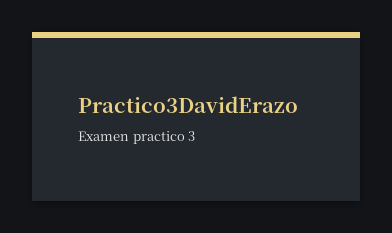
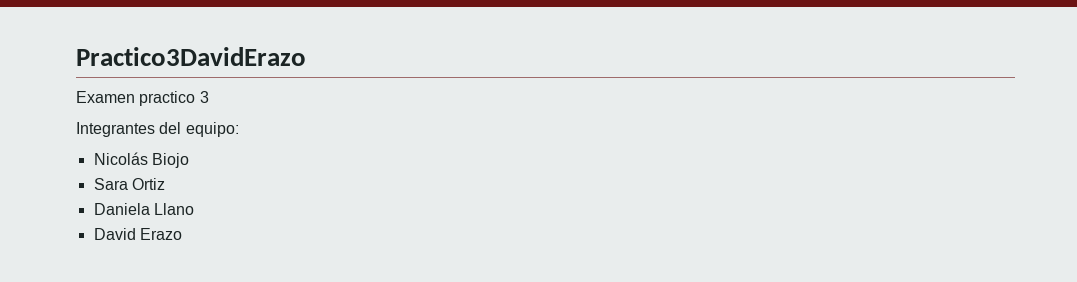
+ Integrantes del equipo:
+ Nicolás Biojo
+ Sara Ortiz
+ Daniela Llano
+ David Erazo

